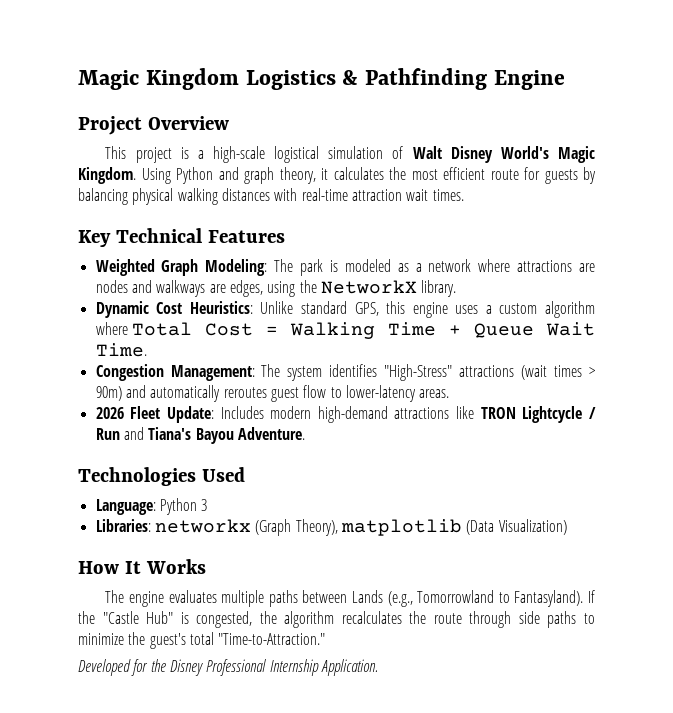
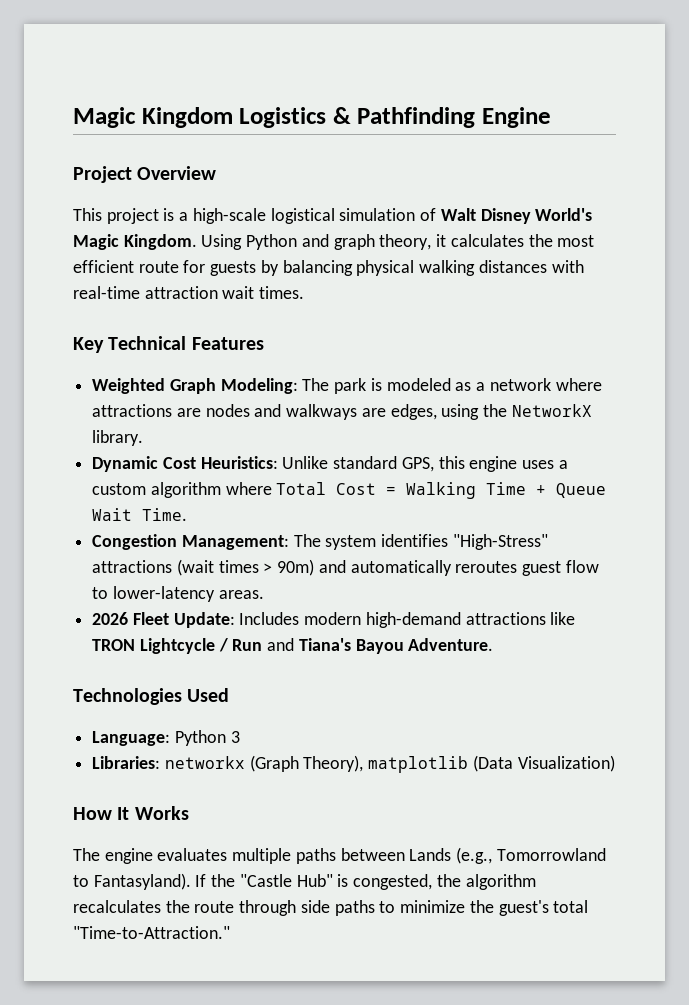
- Developed for the Disney Professional Internship Application.

